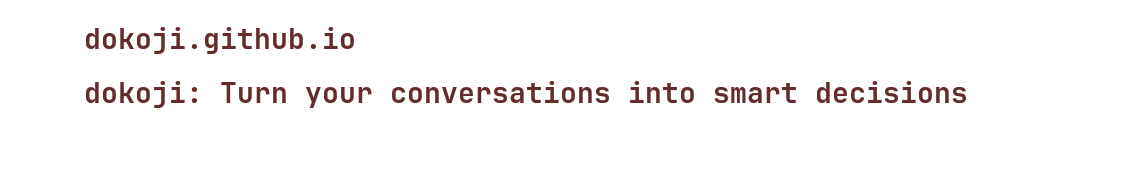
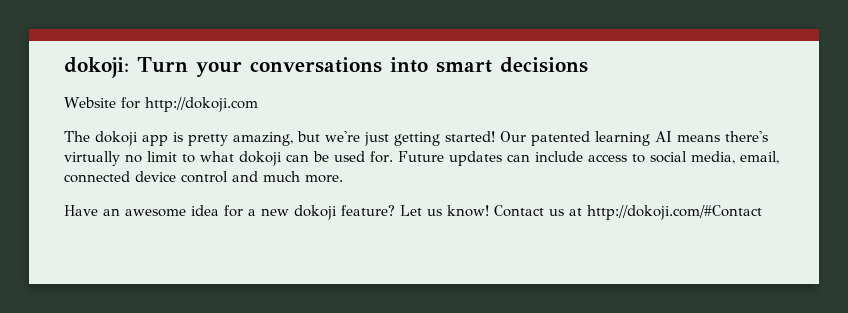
- dokoji.github.io
+ Website for http://dokoji.com
+ The dokoji app is pretty amazing, but we're just getting started! Our patented learning AI means there's virtually no limit to what dokoji can be used for. Future updates can include access to social media, email, connected device control and much more.
+ Have an awesome idea for a new dokoji feature? Let us know! Contact us at http://dokoji.com/#Contact

